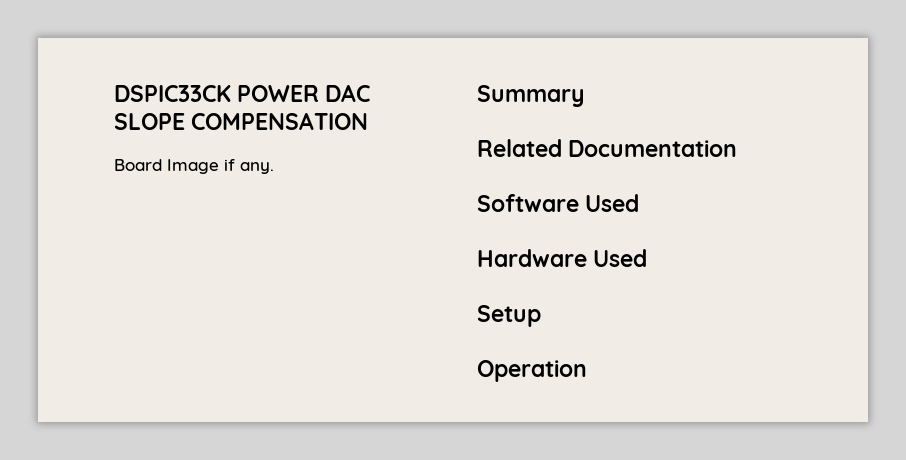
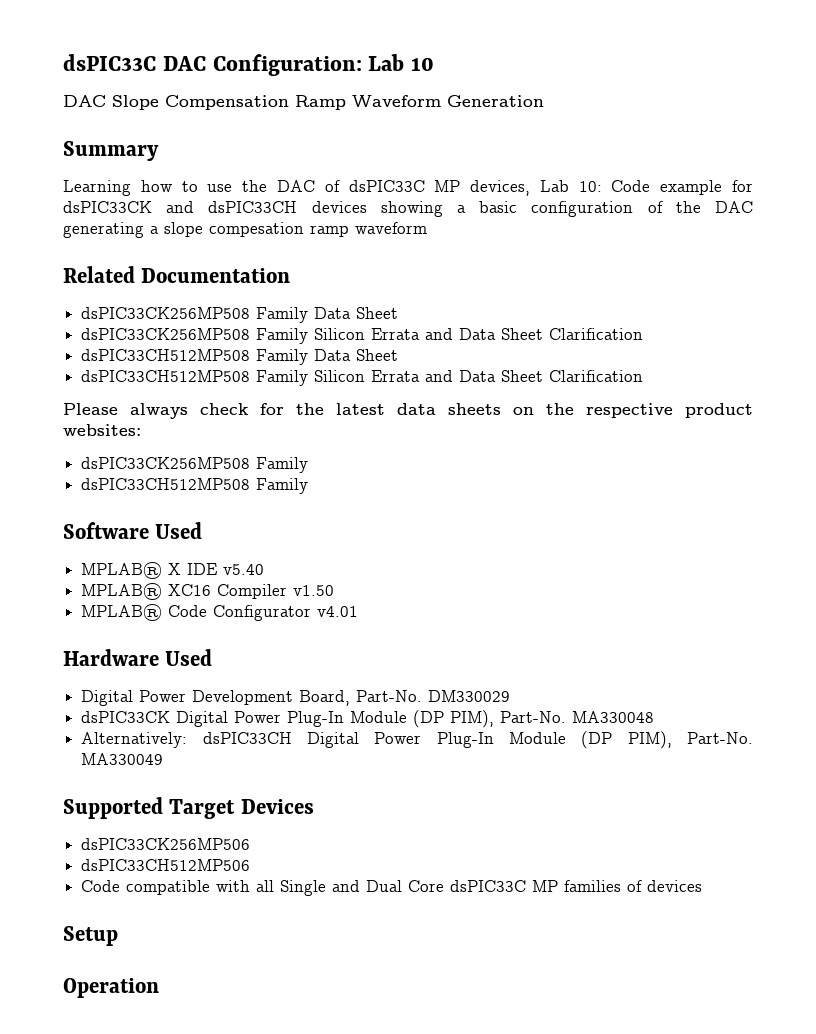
- DSPIC33CK POWER DAC SLOPE COMPENSATION
- Board Image if any.
+ dsPIC33C DAC Configuration: Lab 10
+ DAC Slope Compensation Ramp Waveform Generation
  Summary
+ Learning how to use the DAC of dsPIC33C MP devices, Lab 10: Code example for dsPIC33CK and dsPIC33CH devices showing a basic configuration of the DAC generating a slope compesation ramp waveform
  Related Documentation
+ dsPIC33CK256MP508 Family Data Sheet
+ dsPIC33CK256MP508 Family Silicon Errata and Data Sheet Clarification
+ dsPIC33CH512MP508 Family Data Sheet
+ dsPIC33CH512MP508 Family Silicon Errata and Data Sheet Clarification
+ Please always check for the latest data sheets on the respective product websites:
+ dsPIC33CK256MP508 Family
+ dsPIC33CH512MP508 Family
  Software Used
+ MPLAB® X IDE v5.40
+ MPLAB® XC16 Compiler v1.50
+ MPLAB® Code Configurator v4.01
  Hardware Used
+ Digital Power Development Board, Part-No. DM330029
+ dsPIC33CK Digital Power Plug-In Module (DP PIM), Part-No. MA330048
+ Alternatively: dsPIC33CH Digital Power Plug-In Module (DP PIM), Part-No. MA330049
+ Supported Target Devices
+ dsPIC33CK256MP506
+ dsPIC33CH512MP506
+ Code compatible with all Single and Dual Core dsPIC33C MP families of devices

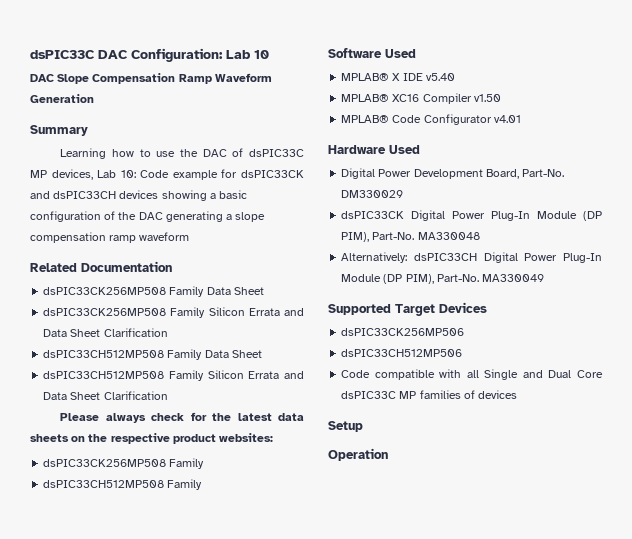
- Learning how to use the DAC of dsPIC33C MP devices, Lab 10: Code example for dsPIC33CK and dsPIC33CH devices showing a basic configuration of the DAC generating a slope compesation ramp waveform
+ Learning how to use the DAC of dsPIC33C MP devices, Lab 10: Code example for dsPIC33CK and dsPIC33CH devices showing a basic configuration of the DAC generating a slope compensation ramp waveform

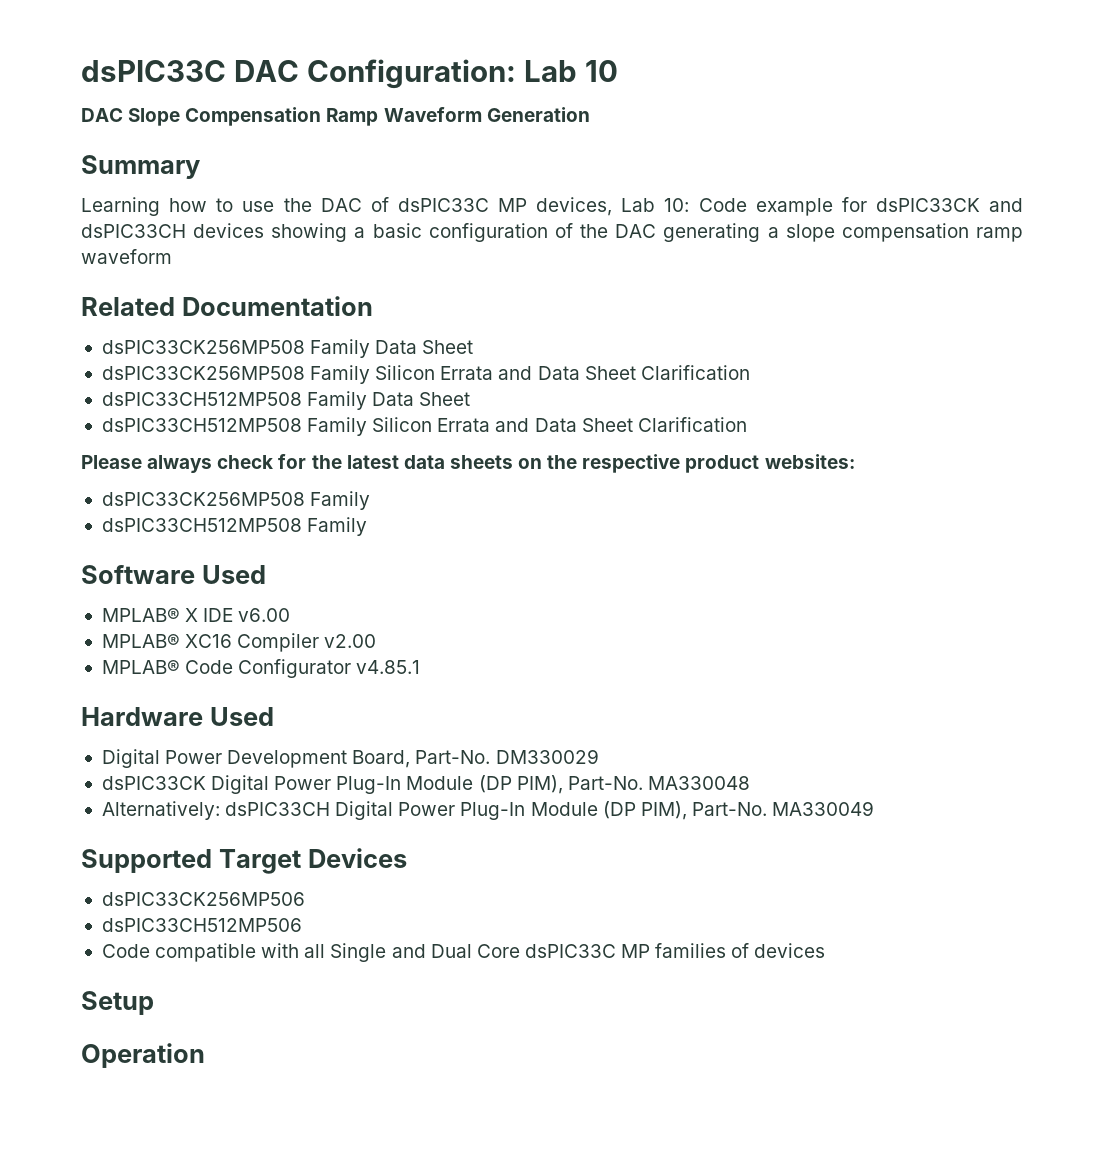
- MPLAB® X IDE v5.40
+ MPLAB® X IDE v6.00
- MPLAB® XC16 Compiler v1.50
+ MPLAB® XC16 Compiler v2.00
- MPLAB® Code Configurator v4.01
+ MPLAB® Code Configurator v4.85.1

